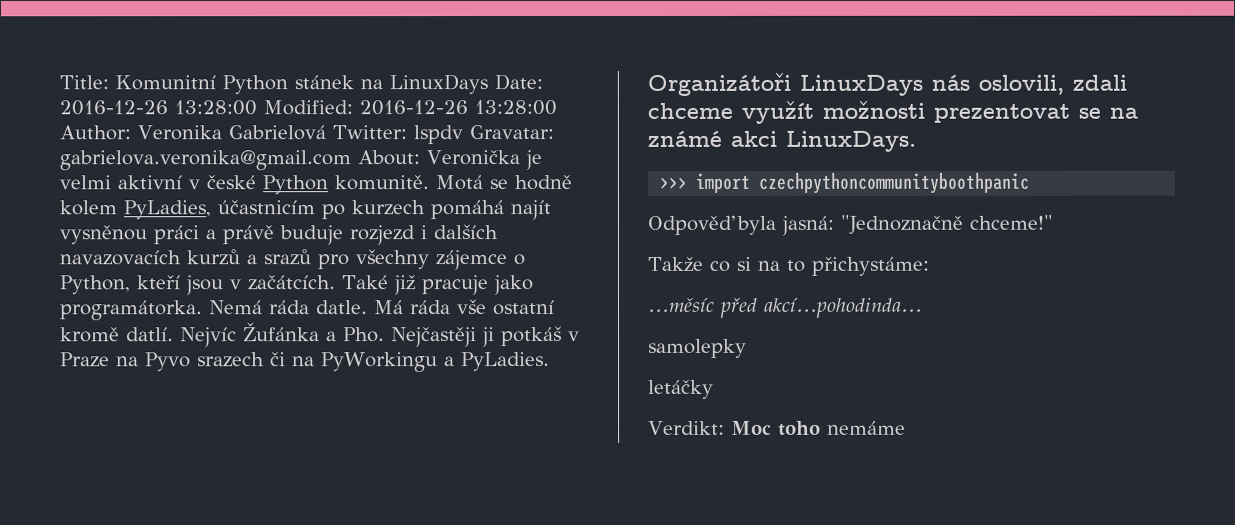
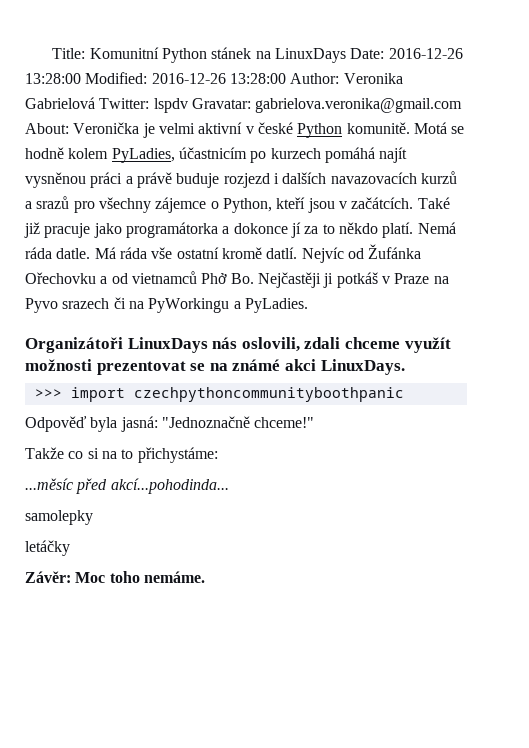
- Také již pracuje jako programátorka.
+ Také již pracuje jako programátorka a dokonce jí za to někdo platí.
- Nejvíc Žufánka a Pho. Nejčastěji ji potkáš v Praze na Pyvo srazech či na PyWorkingu a PyLadies.
+ Nejvíc od Žufánka Ořechovku a od vietnamců Phở Bo. Nejčastěji ji potkáš v Praze na Pyvo srazech či na PyWorkingu a PyLadies.
- Verdikt: Moc toho nemáme
+ Závěr: Moc toho nemáme.

